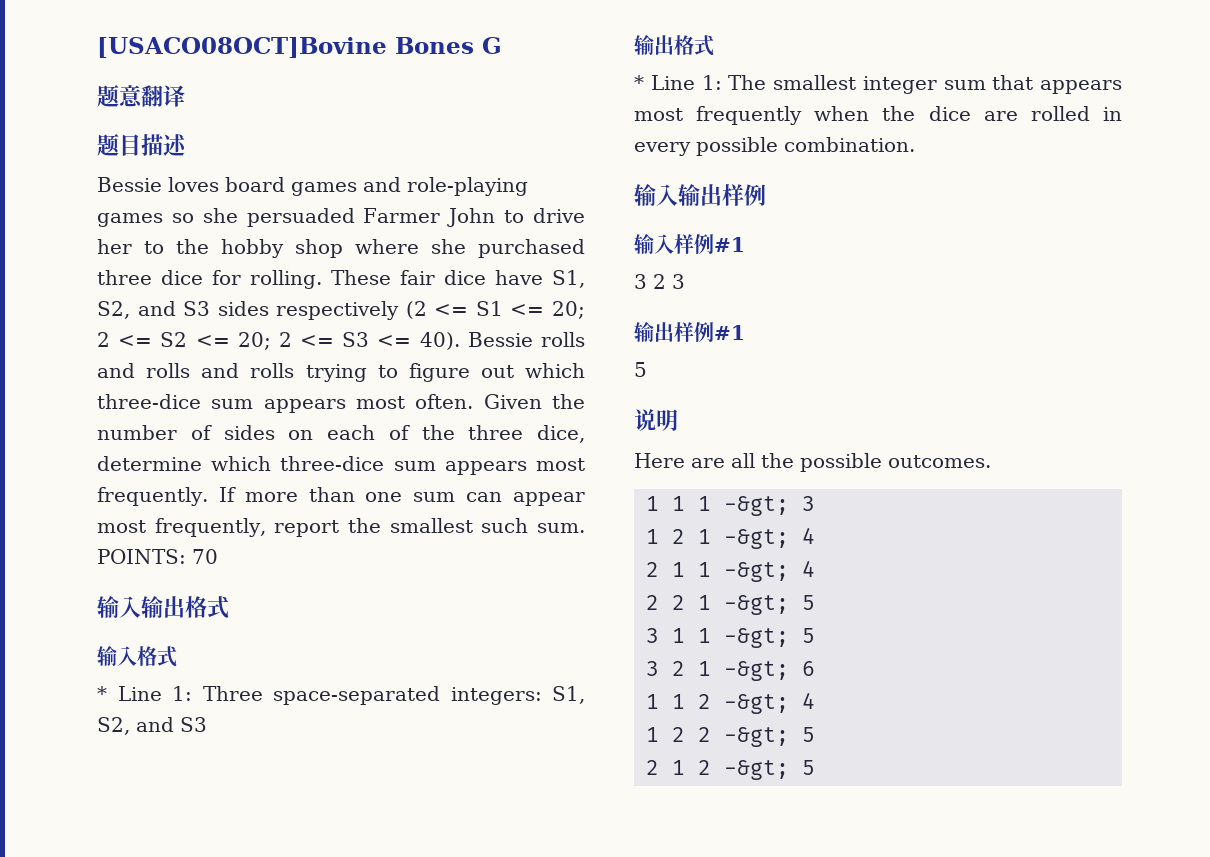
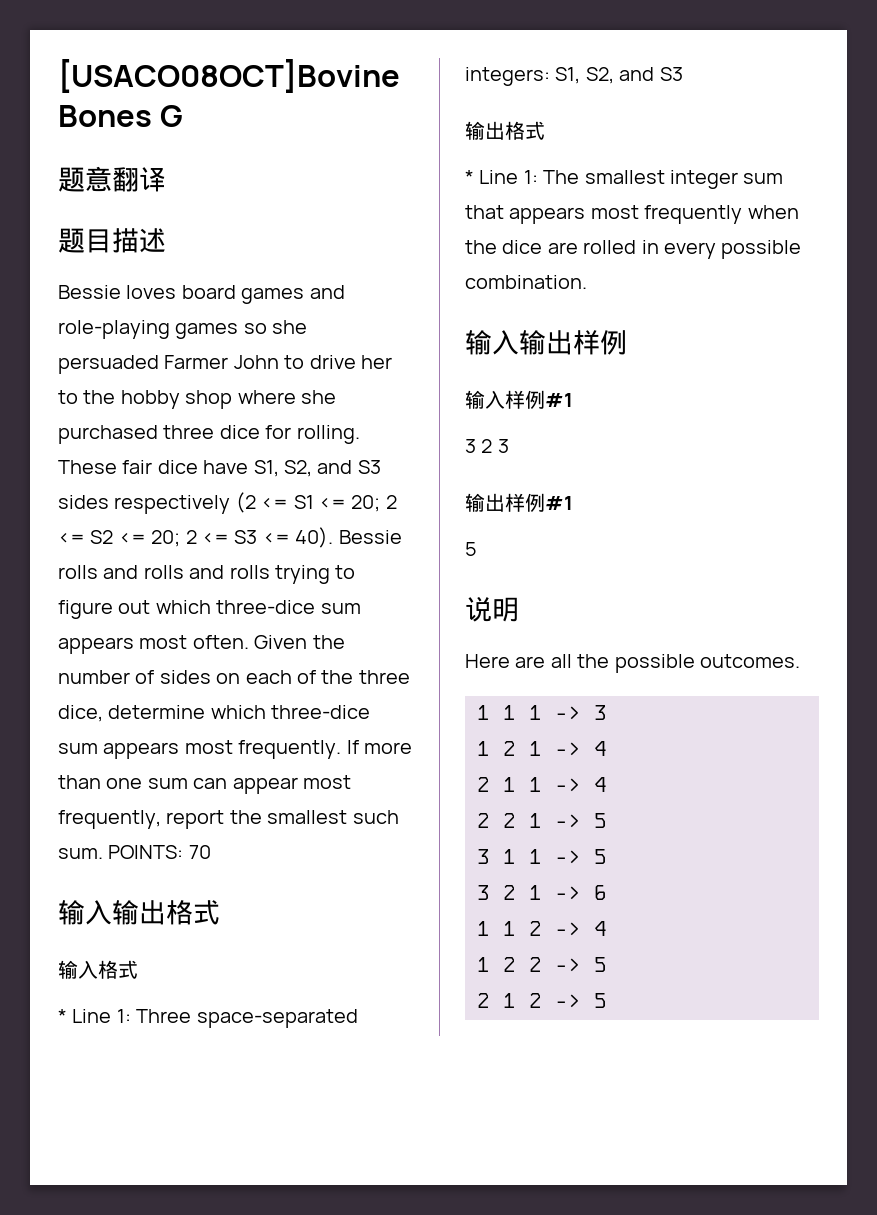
- 1 1 1 -&gt; 3
+ 1 1 1 -> 3
- 1 2 1 -&gt; 4
+ 1 2 1 -> 4
- 2 1 1 -&gt; 4
+ 2 1 1 -> 4
- 2 2 1 -&gt; 5
+ 2 2 1 -> 5
- 3 1 1 -&gt; 5
+ 3 1 1 -> 5
- 3 2 1 -&gt; 6
+ 3 2 1 -> 6
- 1 1 2 -&gt; 4
+ 1 1 2 -> 4
- 1 2 2 -&gt; 5
+ 1 2 2 -> 5
- 2 1 2 -&gt; 5
+ 2 1 2 -> 5

